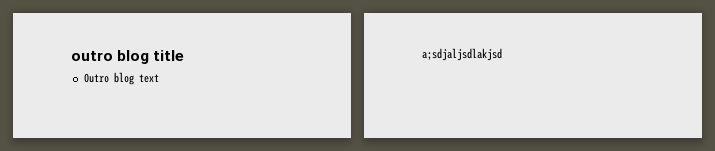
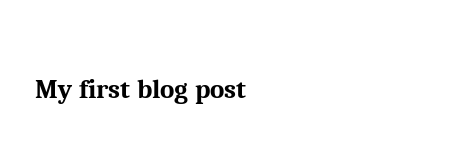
- outro blog title
- Outro blog text
- a;sdjaljsdlakjsd
+ My first blog post

